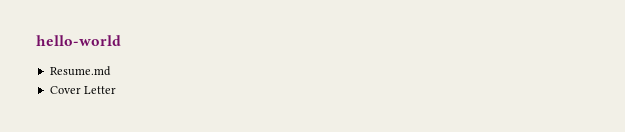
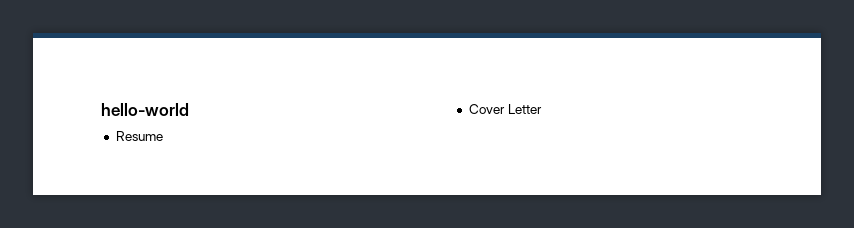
- Resume.md
+ Resume

